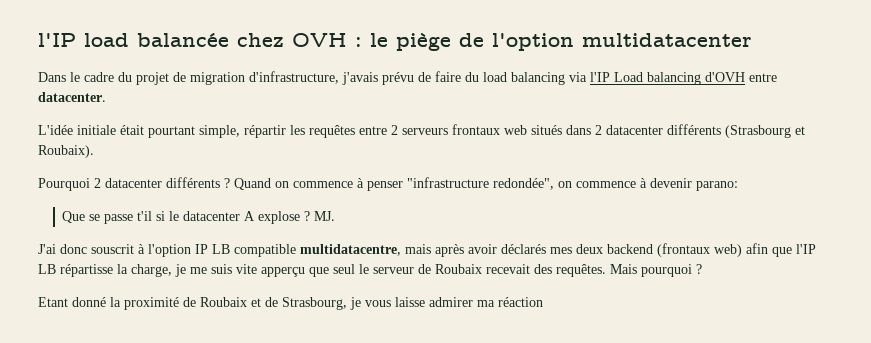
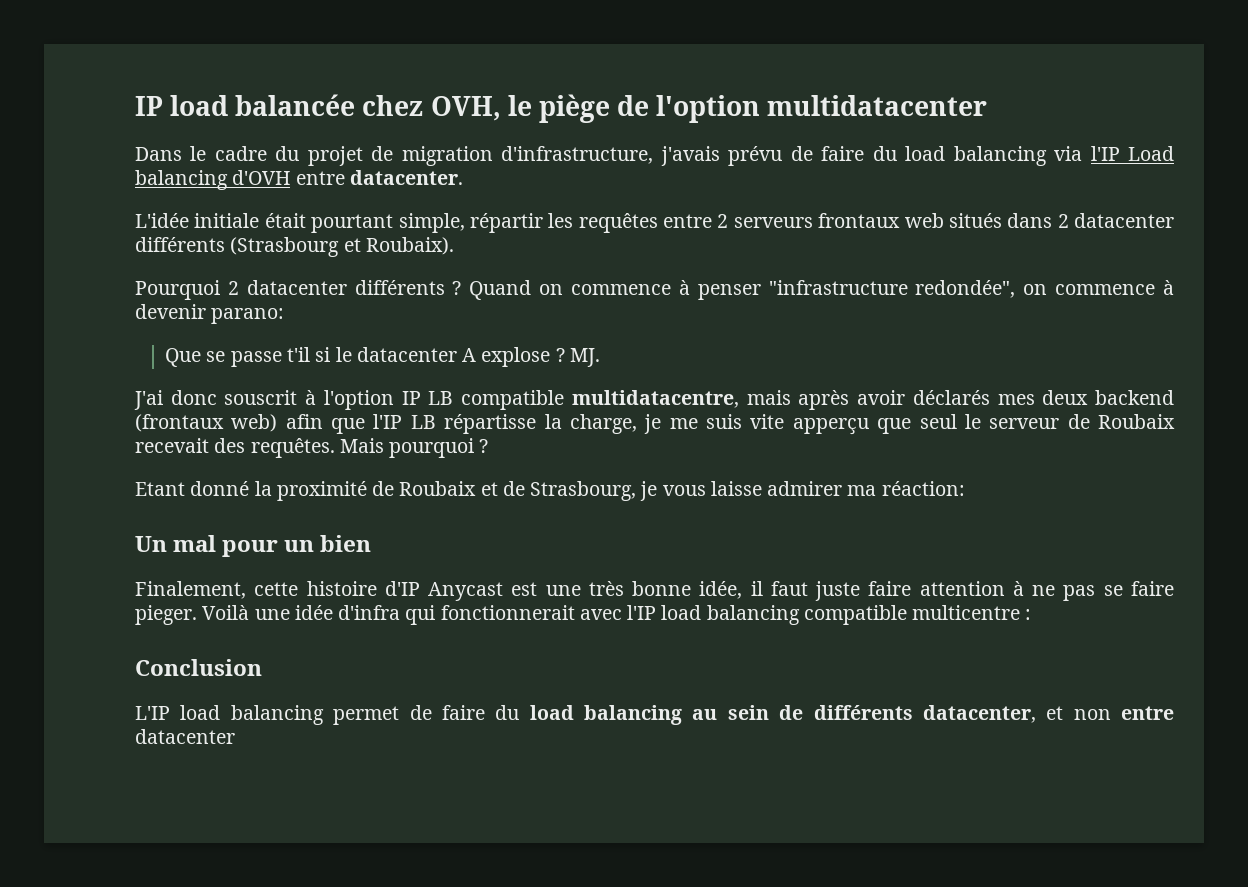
- l'IP load balancée chez OVH : le piège de l'option multidatacenter
+ IP load balancée chez OVH, le piège de l'option multidatacenter
- Etant donné la proximité de Roubaix et de Strasbourg, je vous laisse admirer ma réaction
+ Etant donné la proximité de Roubaix et de Strasbourg, je vous laisse admirer ma réaction:
+ Un mal pour un bien
+ Finalement, cette histoire d'IP Anycast est une très bonne idée, il faut juste faire attention à ne pas se faire pieger. Voilà une idée d'infra qui fonctionnerait avec l'IP load balancing compatible multicentre :
+ Conclusion
+ L'IP load balancing permet de faire du load balancing au sein de différents datacenter, et non entre datacenter

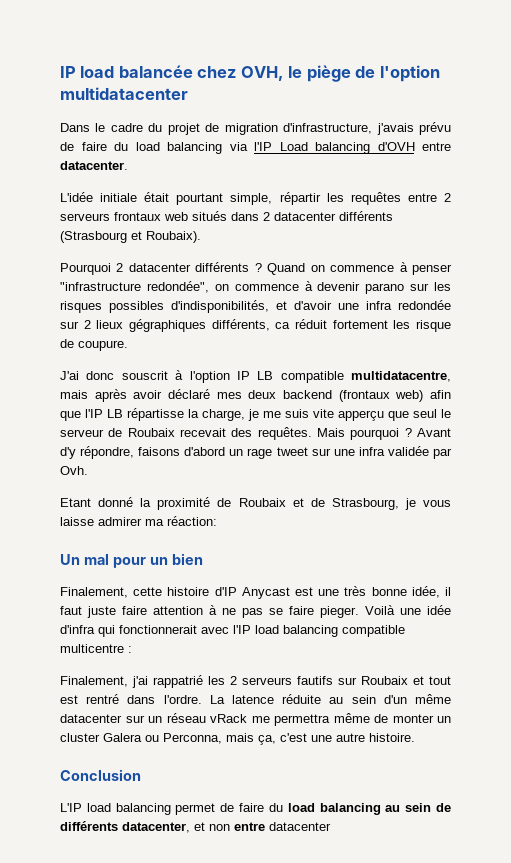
- Quand on commence à penser "infrastructure redondée", on commence à devenir parano:
- Que se passe t'il si le datacenter A explose ? MJ.
+ Quand on commence à penser "infrastructure redondée", on commence à devenir parano sur les risques possibles d'indisponibilités, et d'avoir une infra redondée sur 2 lieux gégraphiques différents, ca réduit fortement les risque de coupure.
- J'ai donc souscrit à l'option IP LB compatible multidatacentre, mais après avoir déclarés mes deux backend (frontaux web) afin que l'IP LB répartisse la charge, je me suis vite apperçu que seul le serveur de Roubaix recevait des requêtes.
+ J'ai donc souscrit à l'option IP LB compatible multidatacentre, mais après avoir déclaré mes deux backend (frontaux web) afin que l'IP LB répartisse la charge, je me suis vite apperçu que seul le serveur de Roubaix recevait des requêtes.
+ Avant d'y répondre, faisons d'abord un rage tweet sur une infra validée par Ovh.
+ Finalement, j'ai rappatrié les 2 serveurs fautifs sur Roubaix et tout est rentré dans l'ordre. La latence réduite au sein d'un même datacenter sur un réseau vRack me permettra même de monter un cluster Galera ou Perconna, mais ça, c'est une autre histoire.

